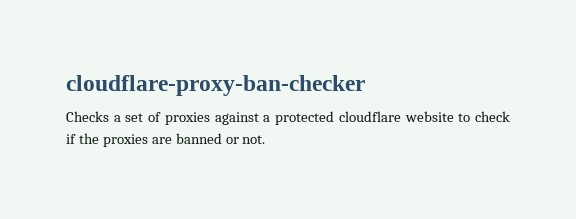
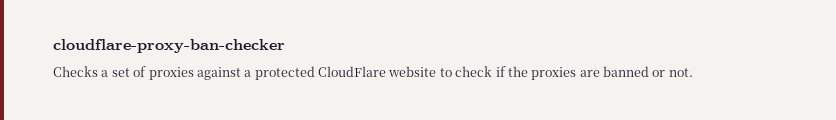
- Checks a set of proxies against a protected cloudflare website to check if the proxies are banned or not.
+ Checks a set of proxies against a protected CloudFlare website to check if the proxies are banned or not.

